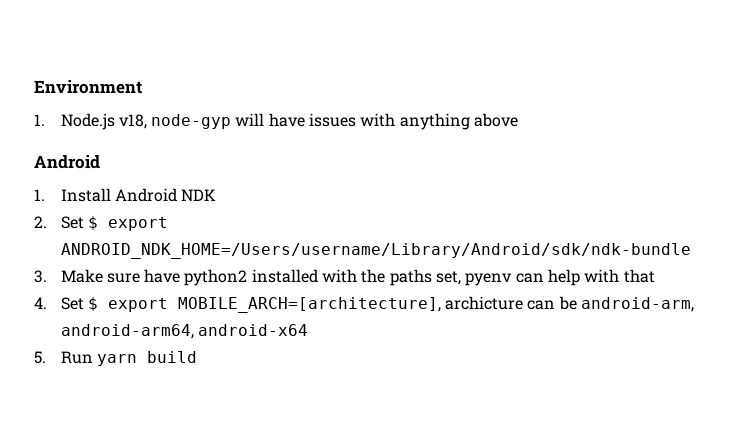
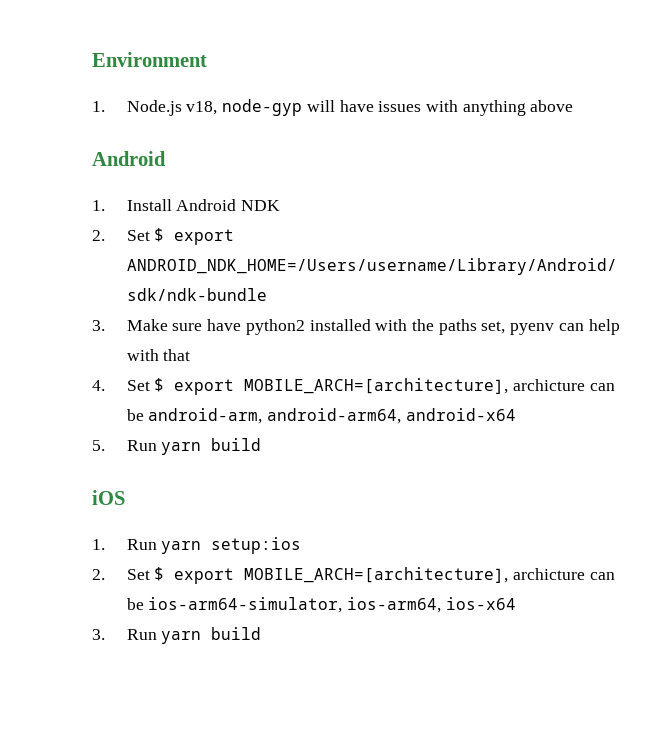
+ iOS
+ 1. Run yarn setup:ios
+ 2. Set $ export MOBILE_ARCH=[architecture], archicture can be ios-arm64-simulator, ios-arm64, ios-x64
+ 3. Run yarn build

